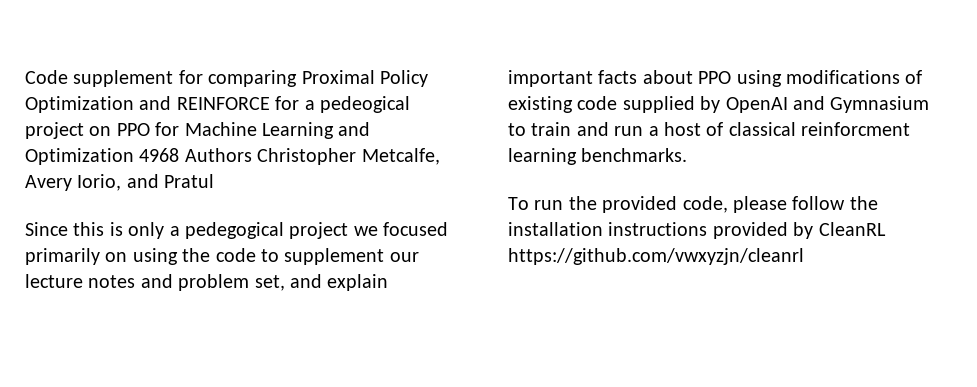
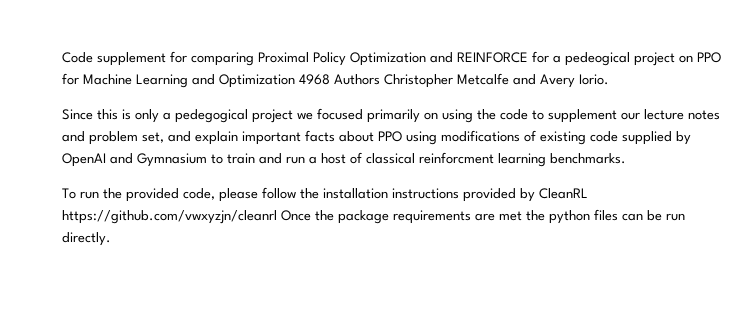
- Code supplement for comparing Proximal Policy Optimization and REINFORCE for a pedeogical project on PPO for Machine Learning and Optimization 4968 Authors Christopher Metcalfe, Avery Iorio, and Pratul
+ Code supplement for comparing Proximal Policy Optimization and REINFORCE for a pedeogical project on PPO for Machine Learning and Optimization 4968 Authors Christopher Metcalfe and Avery Iorio.
- To run the provided code, please follow the installation instructions provided by CleanRL https://github.com/vwxyzjn/cleanrl
+ To run the provided code, please follow the installation instructions provided by CleanRL https://github.com/vwxyzjn/cleanrl Once the package requirements are met the python files can be run directly.

